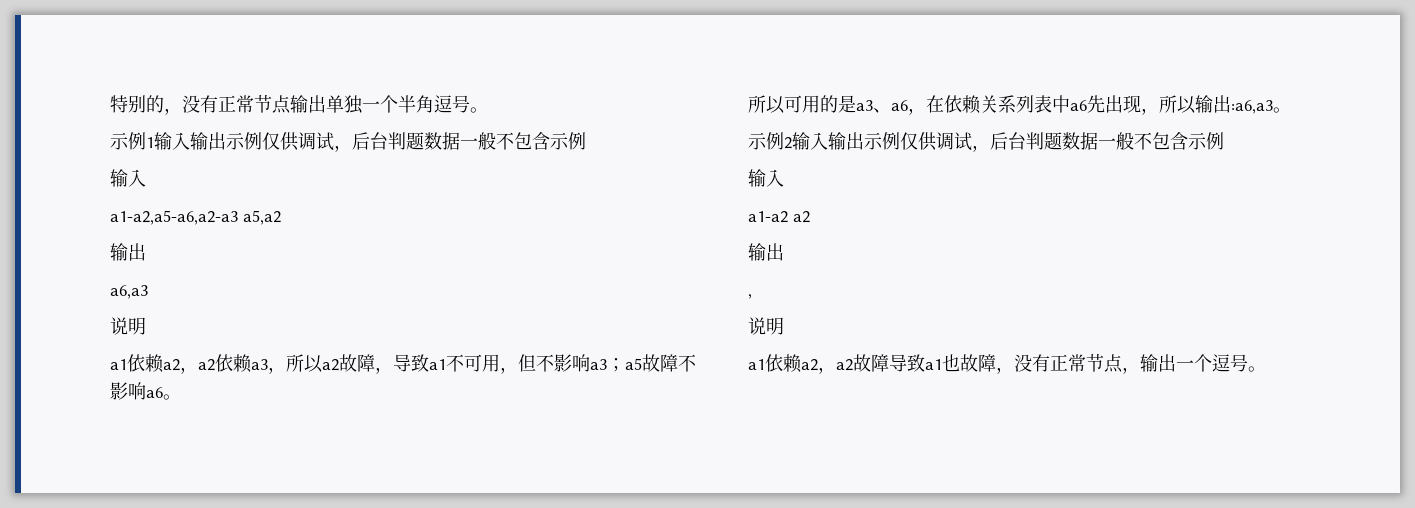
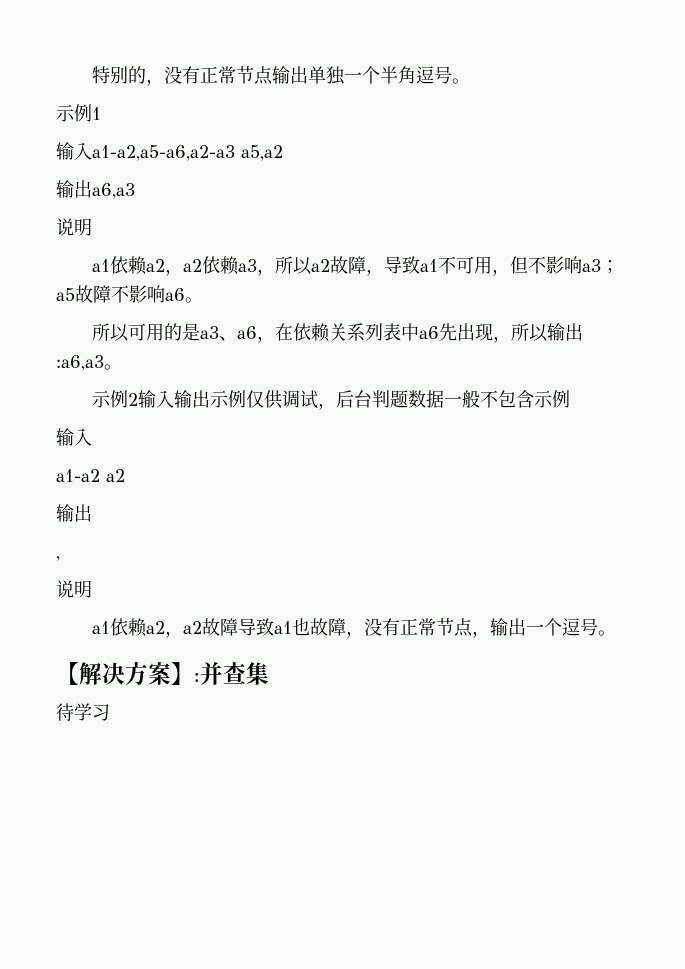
- 示例1输入输出示例仅供调试，后台判题数据一般不包含示例
- 输入
- a1-a2,a5-a6,a2-a3 a5,a2
- 输出
- a6,a3
+ 示例1
+ 输入a1-a2,a5-a6,a2-a3 a5,a2
+ 输出a6,a3
+ 【解决方案】:并查集
+ 待学习

